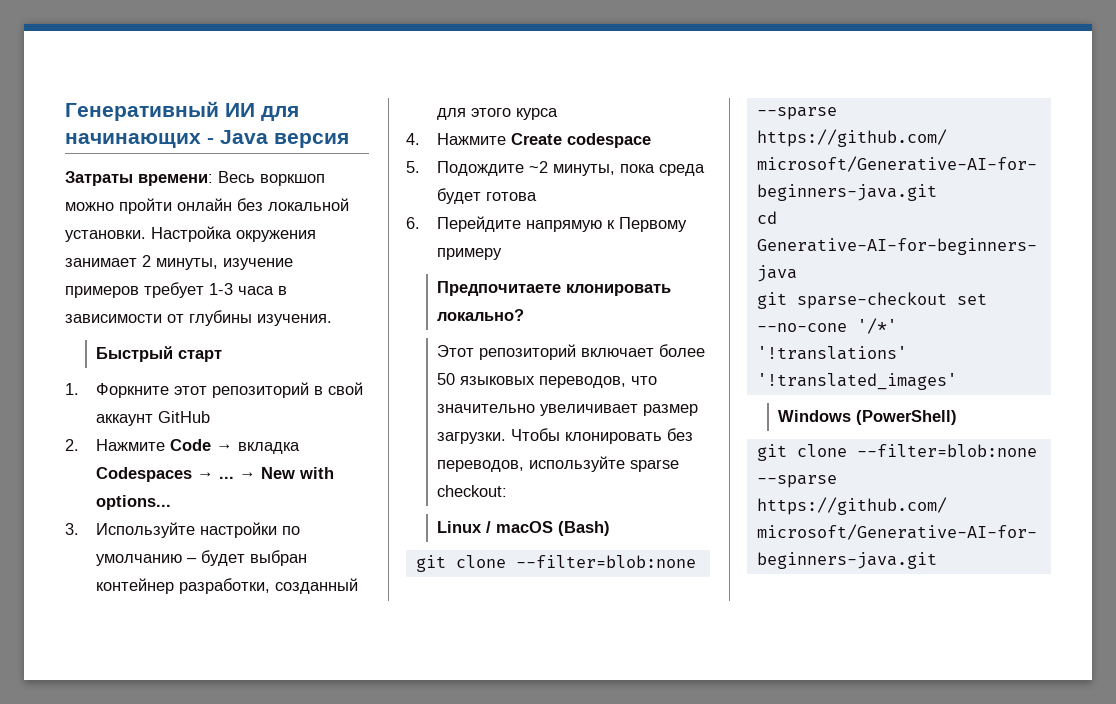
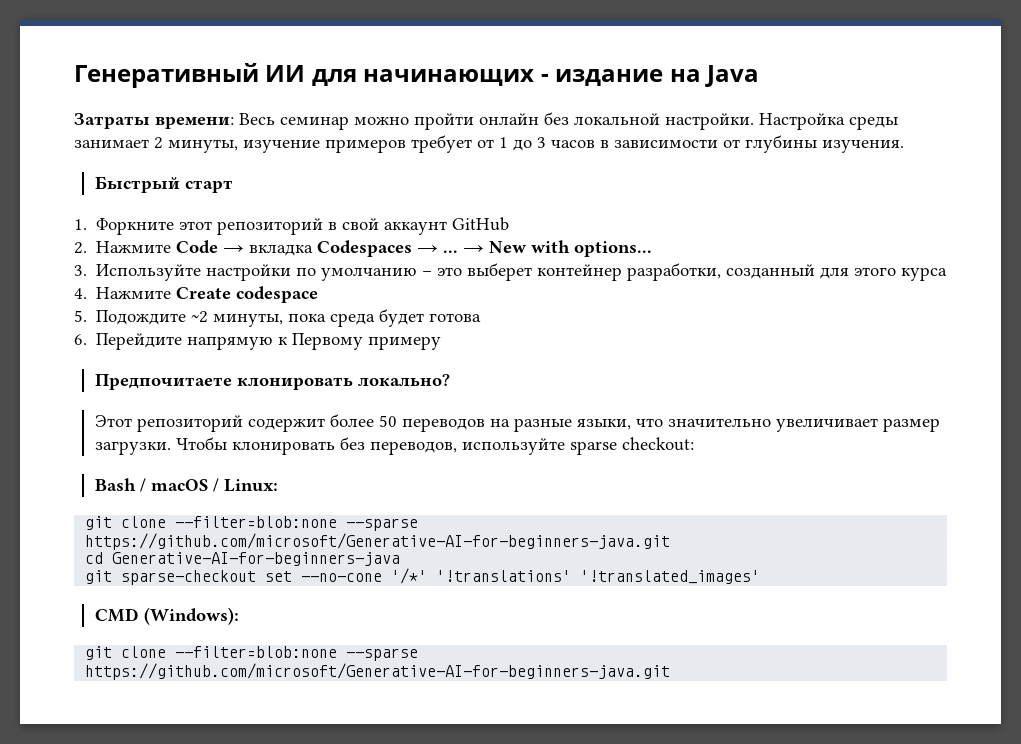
- Генеративный ИИ для начинающих - Java версия
+ Генеративный ИИ для начинающих - издание на Java
- Затраты времени: Весь воркшоп можно пройти онлайн без локальной установки. Настройка окружения занимает 2 минуты, изучение примеров требует 1-3 часа в зависимости от глубины изучения.
+ Затраты времени: Весь семинар можно пройти онлайн без локальной настройки. Настройка среды занимает 2 минуты, изучение примеров требует от 1 до 3 часов в зависимости от глубины изучения.
- 3. Используйте настройки по умолчанию – будет выбран контейнер разработки, созданный для этого курса
+ 3. Используйте настройки по умолчанию – это выберет контейнер разработки, созданный для этого курса
- Этот репозиторий включает более 50 языковых переводов, что значительно увеличивает размер загрузки.
+ Этот репозиторий содержит более 50 переводов на разные языки, что значительно увеличивает размер загрузки.
- Linux / macOS (Bash)
+ Bash / macOS / Linux:
- Windows (PowerShell)
+ CMD (Windows):

